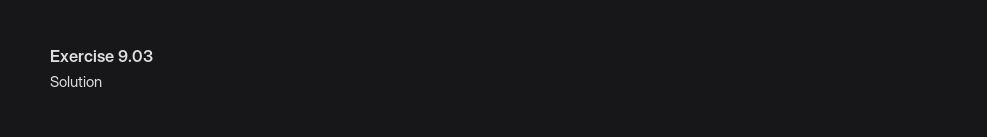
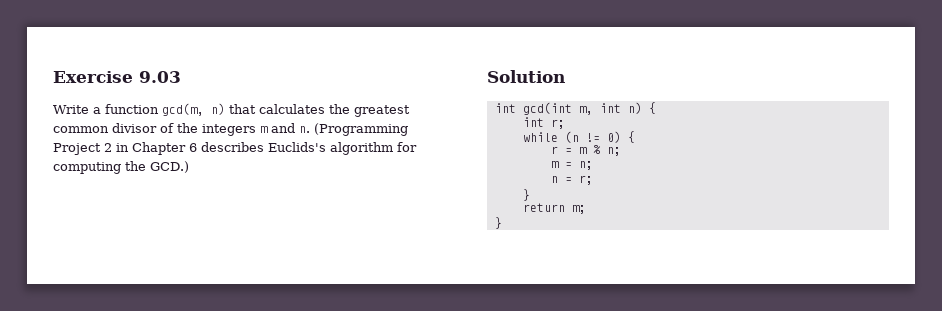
+ Write a function gcd(m, n) that calculates the greatest common divisor of the integers m and n. (Programming Project 2 in Chapter 6 describes Euclids's algorithm for computing the GCD.)
  Solution
+ int gcd(int m, int n) {
+ int r;
+ while (n != 0) {
+ r = m % n;
+ m = n;
+ n = r;
+ }
+ return m;
+ }

